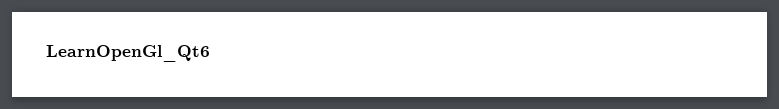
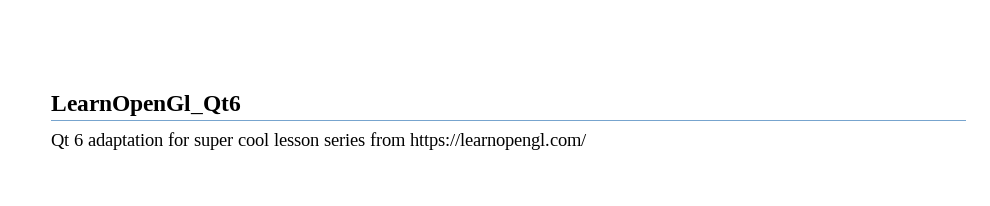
+ Qt 6 adaptation for super cool lesson series from https://learnopengl.com/

